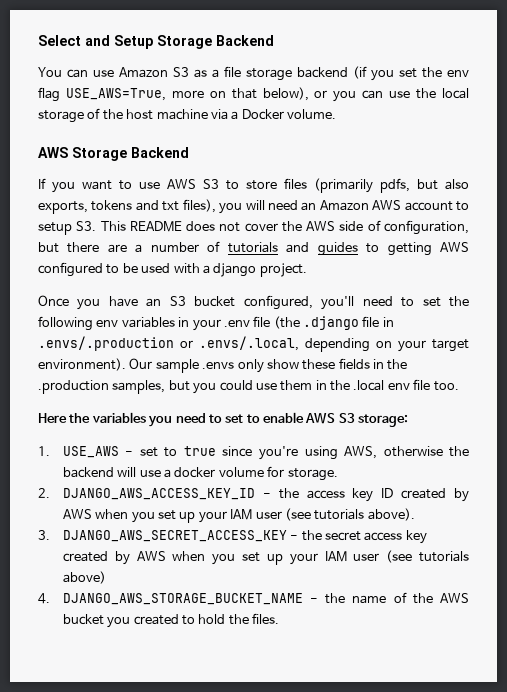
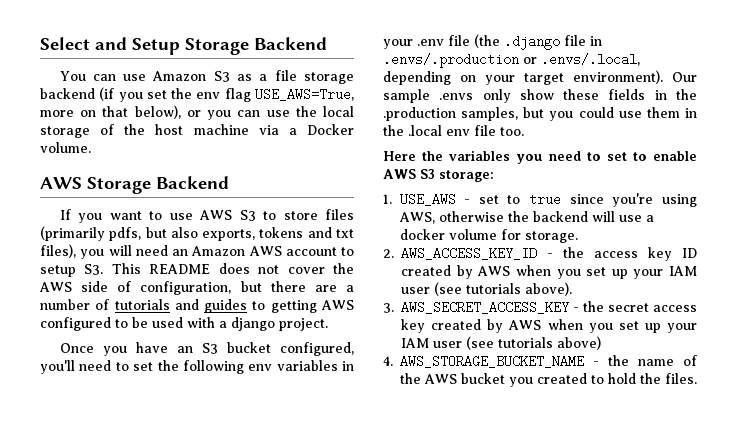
- 2. DJANGO_AWS_ACCESS_KEY_ID - the access key ID created by AWS when you set up your IAM user (see tutorials above).
+ 2. AWS_ACCESS_KEY_ID - the access key ID created by AWS when you set up your IAM user (see tutorials above).
- 3. DJANGO_AWS_SECRET_ACCESS_KEY - the secret access key created by AWS when you set up your IAM user (see tutorials above)
+ 3. AWS_SECRET_ACCESS_KEY - the secret access key created by AWS when you set up your IAM user (see tutorials above)
- 4. DJANGO_AWS_STORAGE_BUCKET_NAME - the name of the AWS bucket you created to hold the files.
+ 4. AWS_STORAGE_BUCKET_NAME - the name of the AWS bucket you created to hold the files.

